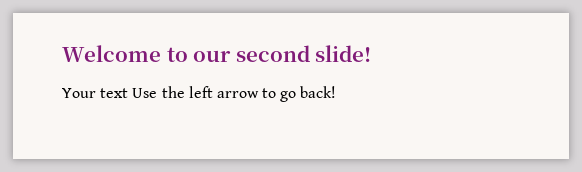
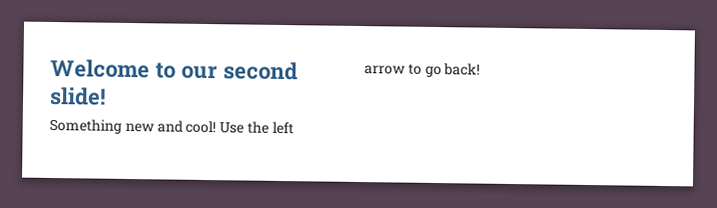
- Your text Use the left arrow to go back!
+ Something new and cool! Use the left arrow to go back!

